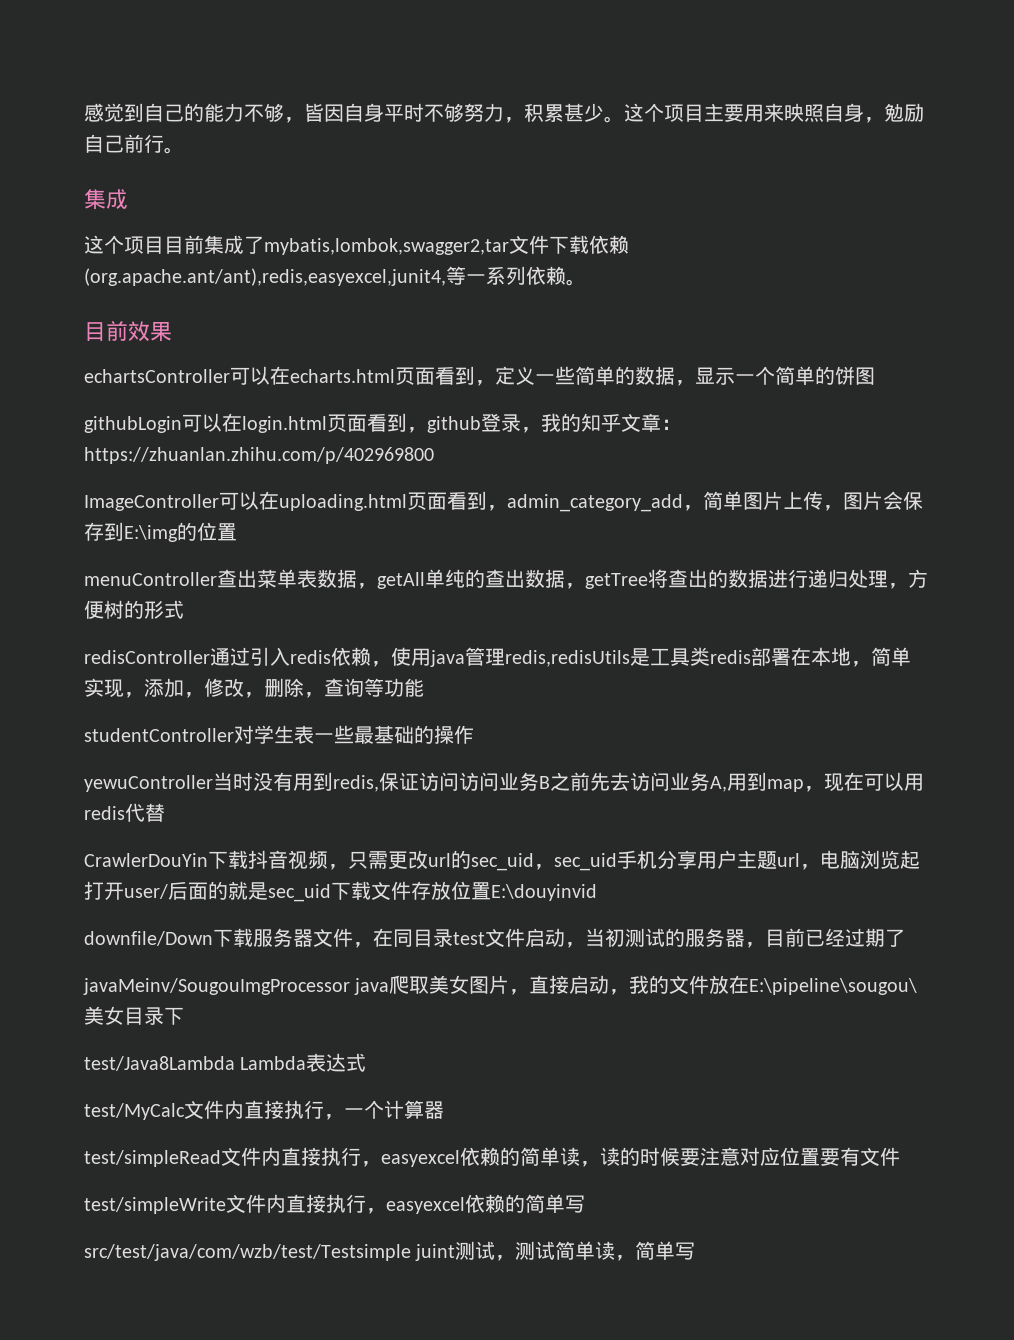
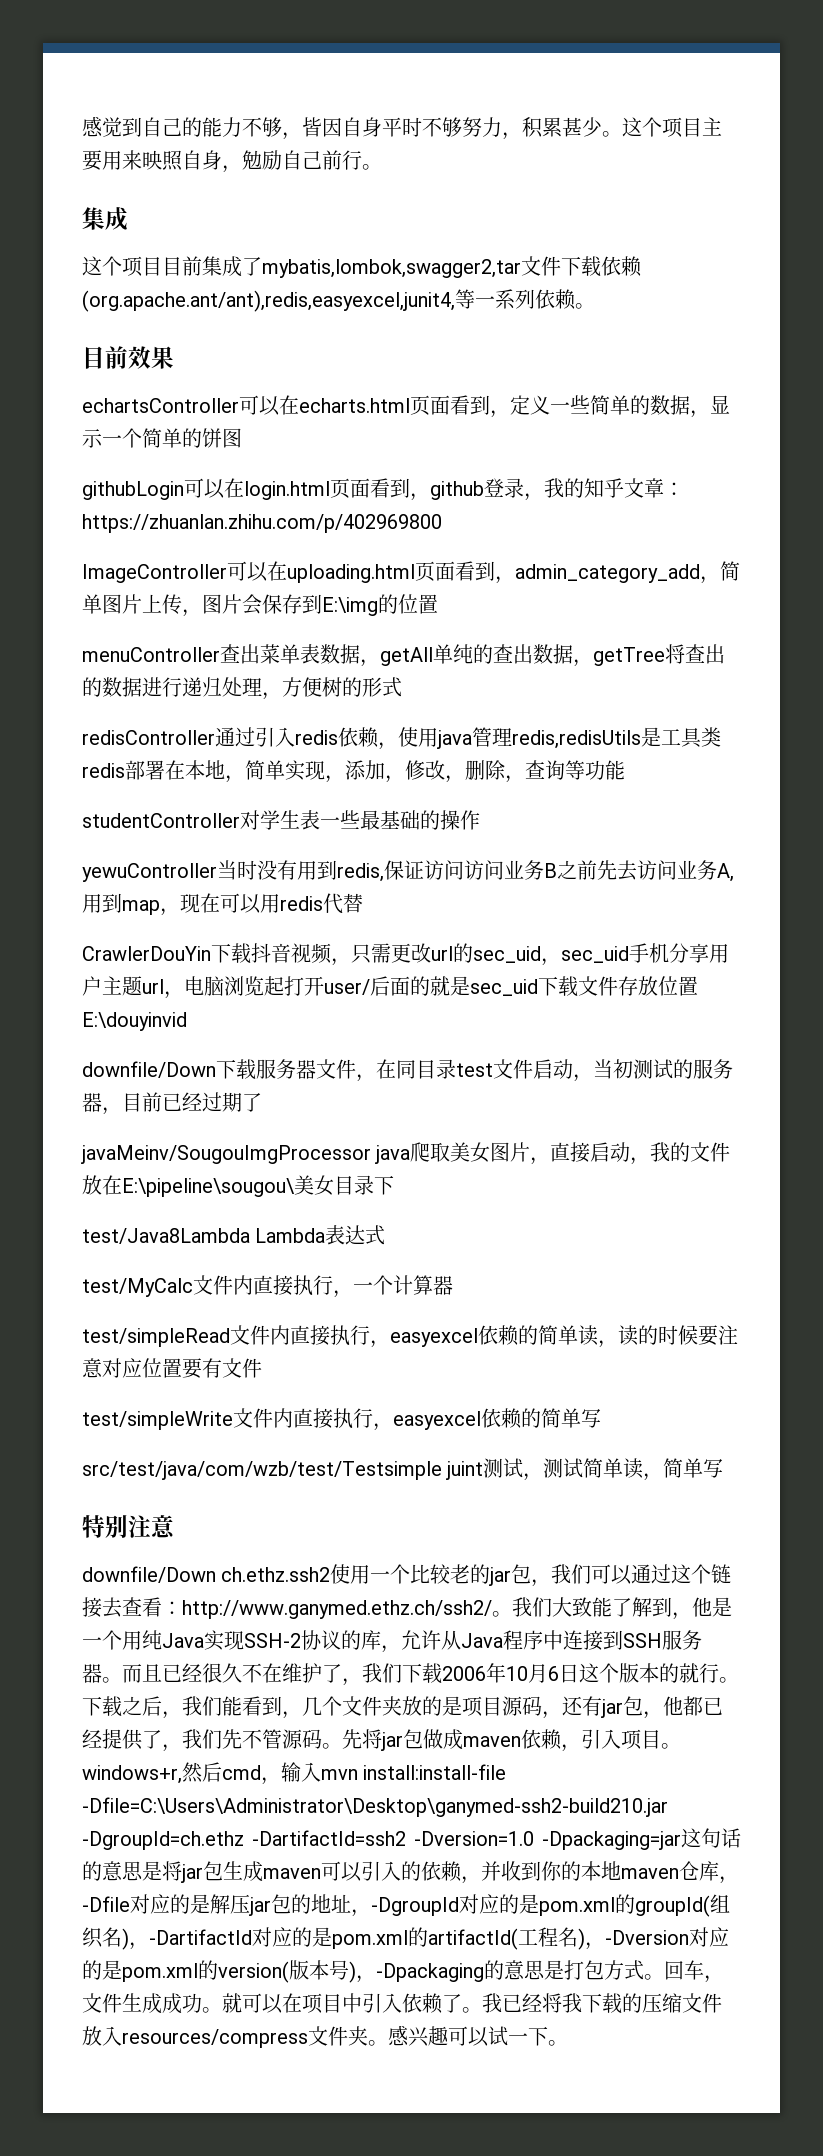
+ 特别注意
+ downfile/Down ch.ethz.ssh2使用一个比较老的jar包，我们可以通过这个链接去查看：http://www.ganymed.ethz.ch/ssh2/。我们大致能了解到，他是一个用纯Java实现SSH-2协议的库，允许从Java程序中连接到SSH服务器。而且已经很久不在维护了，我们下载2006年10月6日这个版本的就行。下载之后，我们能看到，几个文件夹放的是项目源码，还有jar包，他都已经提供了，我们先不管源码。先将jar包做成maven依赖，引入项目。windows+r,然后cmd，输入mvn install:install-file -Dfile=C:\Users\Administrator\Desktop\ganymed-ssh2-build210.jar -DgroupId=ch.ethz -DartifactId=ssh2 -Dversion=1.0 -Dpackaging=jar这句话的意思是将jar包生成maven可以引入的依赖，并收到你的本地maven仓库，-Dfile对应的是解压jar包的地址，-DgroupId对应的是pom.xml的groupId(组织名)，-DartifactId对应的是pom.xml的artifactId(工程名)，-Dversion对应的是pom.xml的version(版本号)，-Dpackaging的意思是打包方式。回车，文件生成成功。就可以在项目中引入依赖了。我已经将我下载的压缩文件放入resources/compress文件夹。感兴趣可以试一下。

